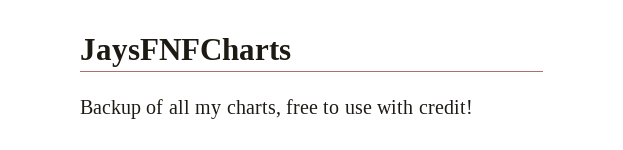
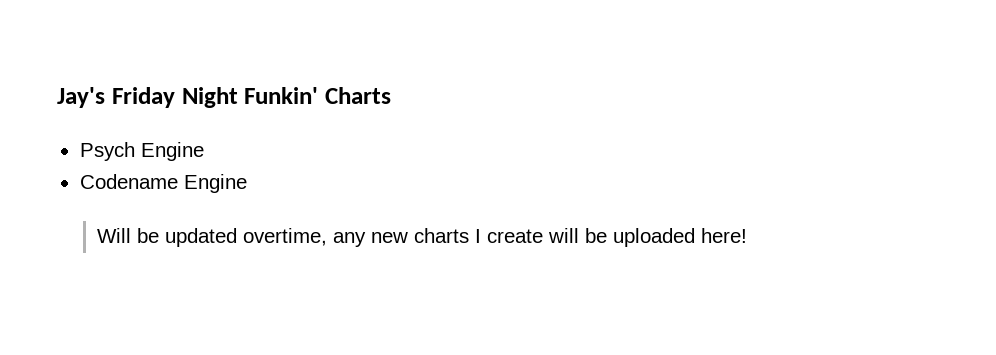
- JaysFNFCharts
- Backup of all my charts, free to use with credit!
+ Jay's Friday Night Funkin' Charts
+ Psych Engine
+ Codename Engine
+ Will be updated overtime, any new charts I create will be uploaded here!

